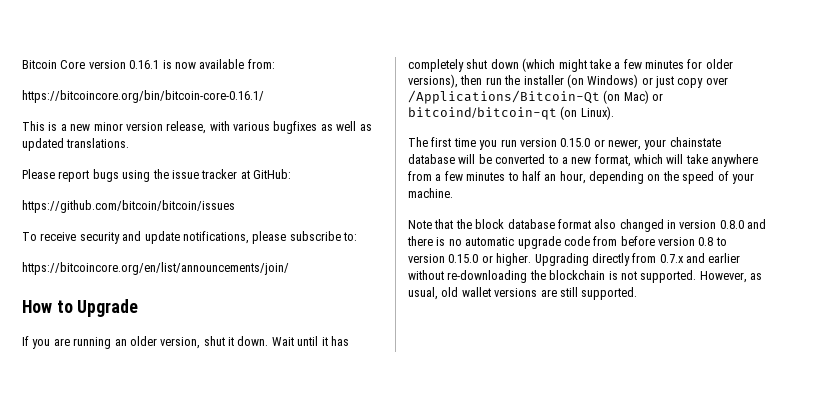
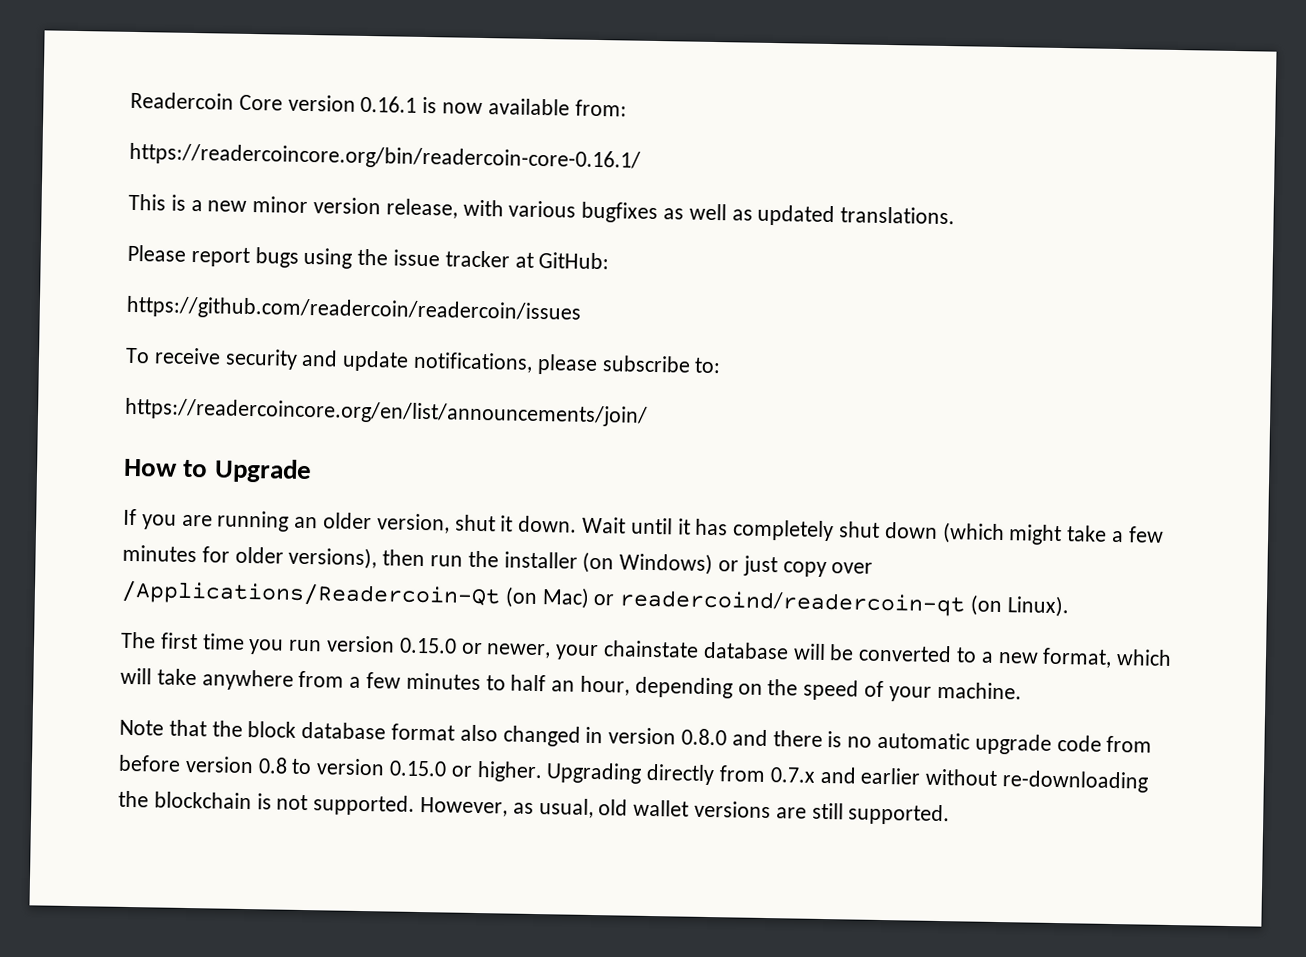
- Bitcoin Core version 0.16.1 is now available from:
+ Readercoin Core version 0.16.1 is now available from:
- https://bitcoincore.org/bin/bitcoin-core-0.16.1/
+ https://readercoincore.org/bin/readercoin-core-0.16.1/
- https://github.com/bitcoin/bitcoin/issues
+ https://github.com/readercoin/readercoin/issues
- https://bitcoincore.org/en/list/announcements/join/
+ https://readercoincore.org/en/list/announcements/join/
- Wait until it has completely shut down (which might take a few minutes for older versions), then run the installer (on Windows) or just copy over /Applications/Bitcoin-Qt (on Mac) or bitcoind/bitcoin-qt (on Linux).
+ Wait until it has completely shut down (which might take a few minutes for older versions), then run the installer (on Windows) or just copy over /Applications/Readercoin-Qt (on Mac) or readercoind/readercoin-qt (on Linux).

